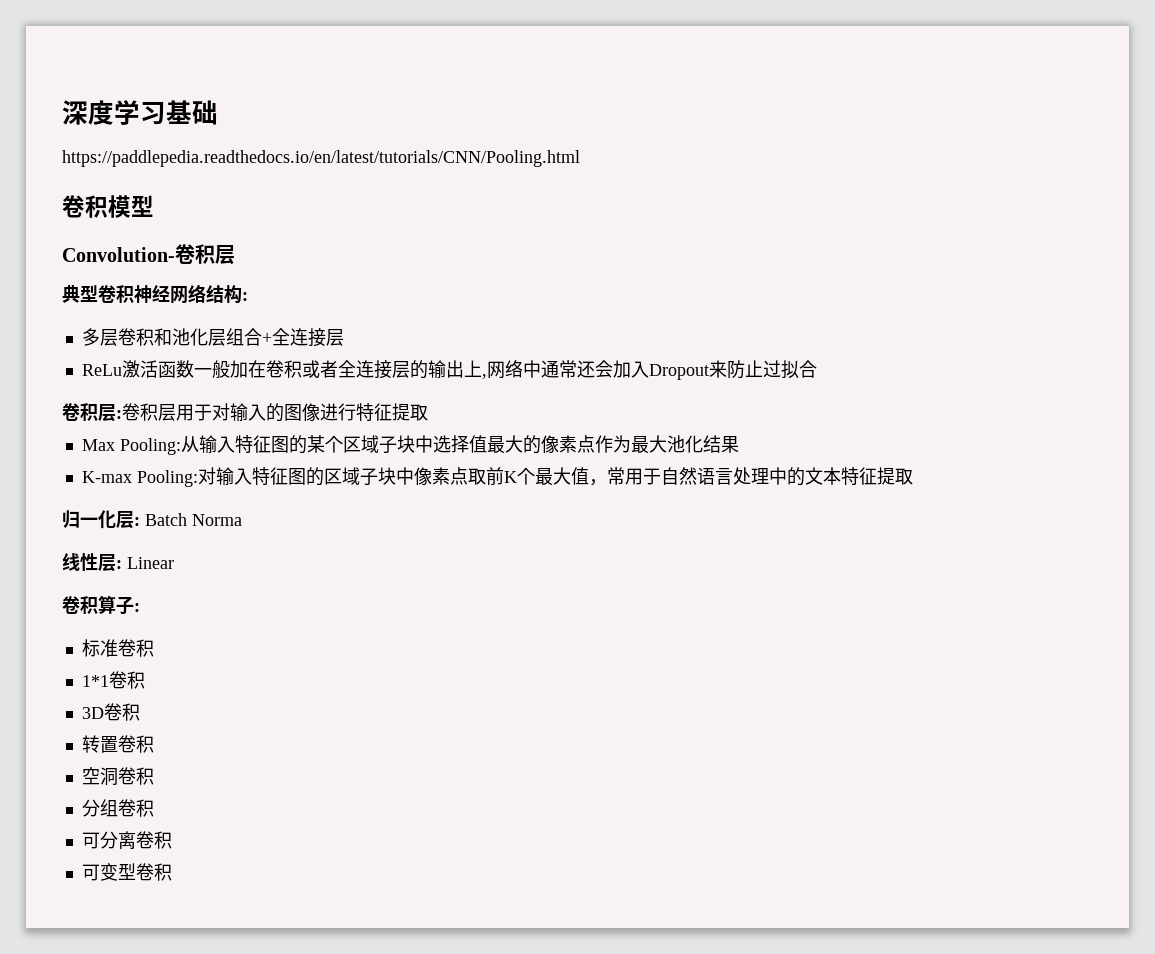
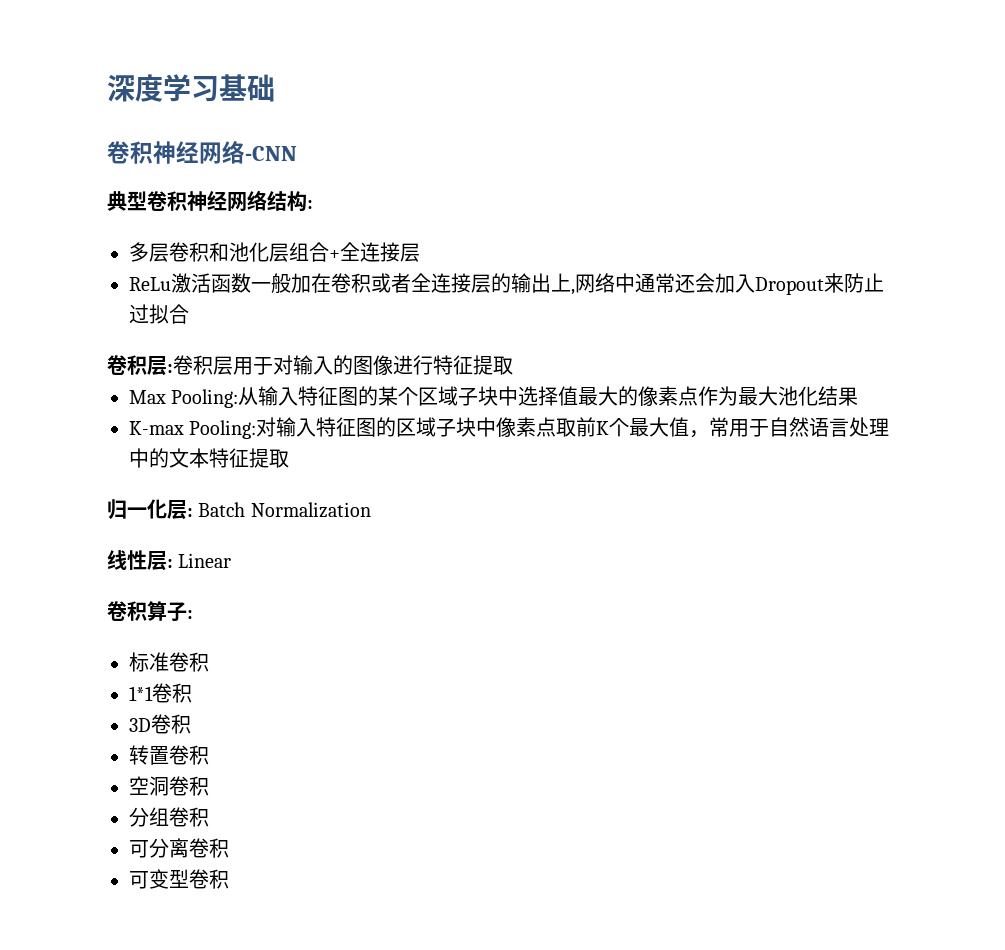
- https://paddlepedia.readthedocs.io/en/latest/tutorials/CNN/Pooling.html
- 卷积模型
- Convolution-卷积层
+ 卷积神经网络-CNN
- 归一化层: Batch Norma
+ 归一化层: Batch Normalization

